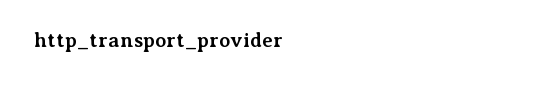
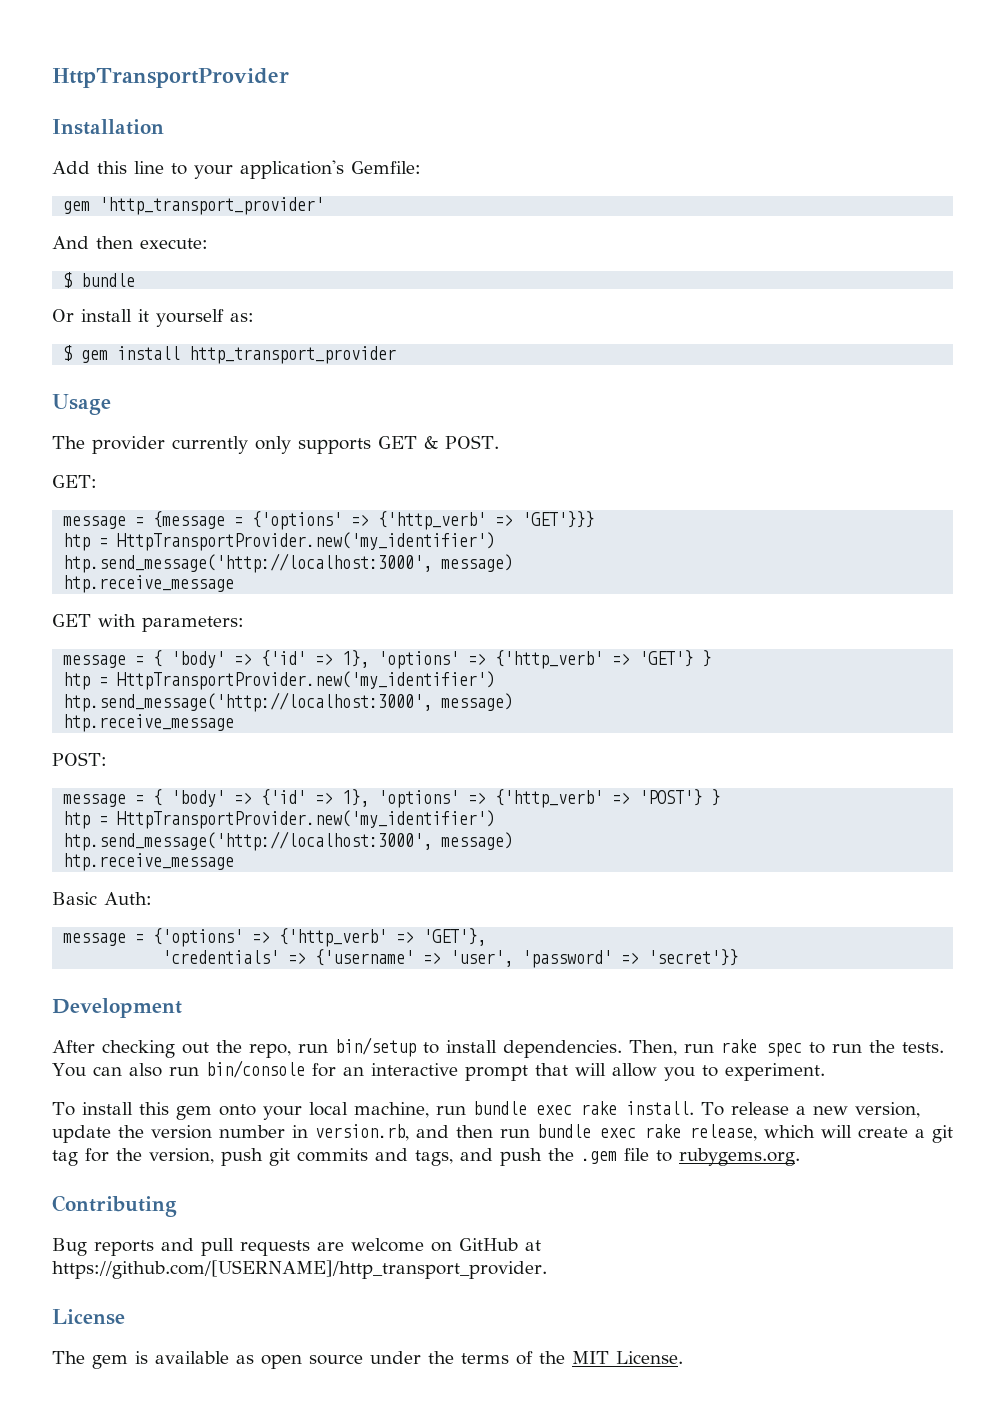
- http_transport_provider
+ HttpTransportProvider
+ Installation
+ Add this line to your application's Gemfile:
+ gem 'http_transport_provider'
+ And then execute:
+ $ bundle
+ Or install it yourself as:
+ $ gem install http_transport_provider
+ Usage
+ The provider currently only supports GET & POST.
+ GET:
+ message = {message = {'options' => {'http_verb' => 'GET'}}}
+ htp = HttpTransportProvider.new('my_identifier')
+ htp.send_message('http://localhost:3000', message)
+ htp.receive_message
+ GET with parameters:
+ message = { 'body' => {'id' => 1}, 'options' => {'http_verb' => 'GET'} }
+ htp = HttpTransportProvider.new('my_identifier')
+ htp.send_message('http://localhost:3000', message)
+ htp.receive_message
+ POST:
+ message = { 'body' => {'id' => 1}, 'options' => {'http_verb' => 'POST'} }
+ htp = HttpTransportProvider.new('my_identifier')
+ htp.send_message('http://localhost:3000', message)
+ htp.receive_message
+ Basic Auth:
+ message = {'options' => {'http_verb' => 'GET'},
+ 'credentials' => {'username' => 'user', 'password' => 'secret'}}
+ Development
+ After checking out the repo, run bin/setup to install dependencies. Then, run rake spec to run the tests. You can also run bin/console for an interactive prompt that will allow you to experiment.
+ To install this gem onto your local machine, run bundle exec rake install. To release a new version, update the version number in version.rb, and then run bundle exec rake release, which will create a git tag for the version, push git commits and tags, and push the .gem file to rubygems.org.
+ Contributing
+ Bug reports and pull requests are welcome on GitHub at https://github.com/[USERNAME]/http_transport_provider.
+ License
+ The gem is available as open source under the terms of the MIT License.

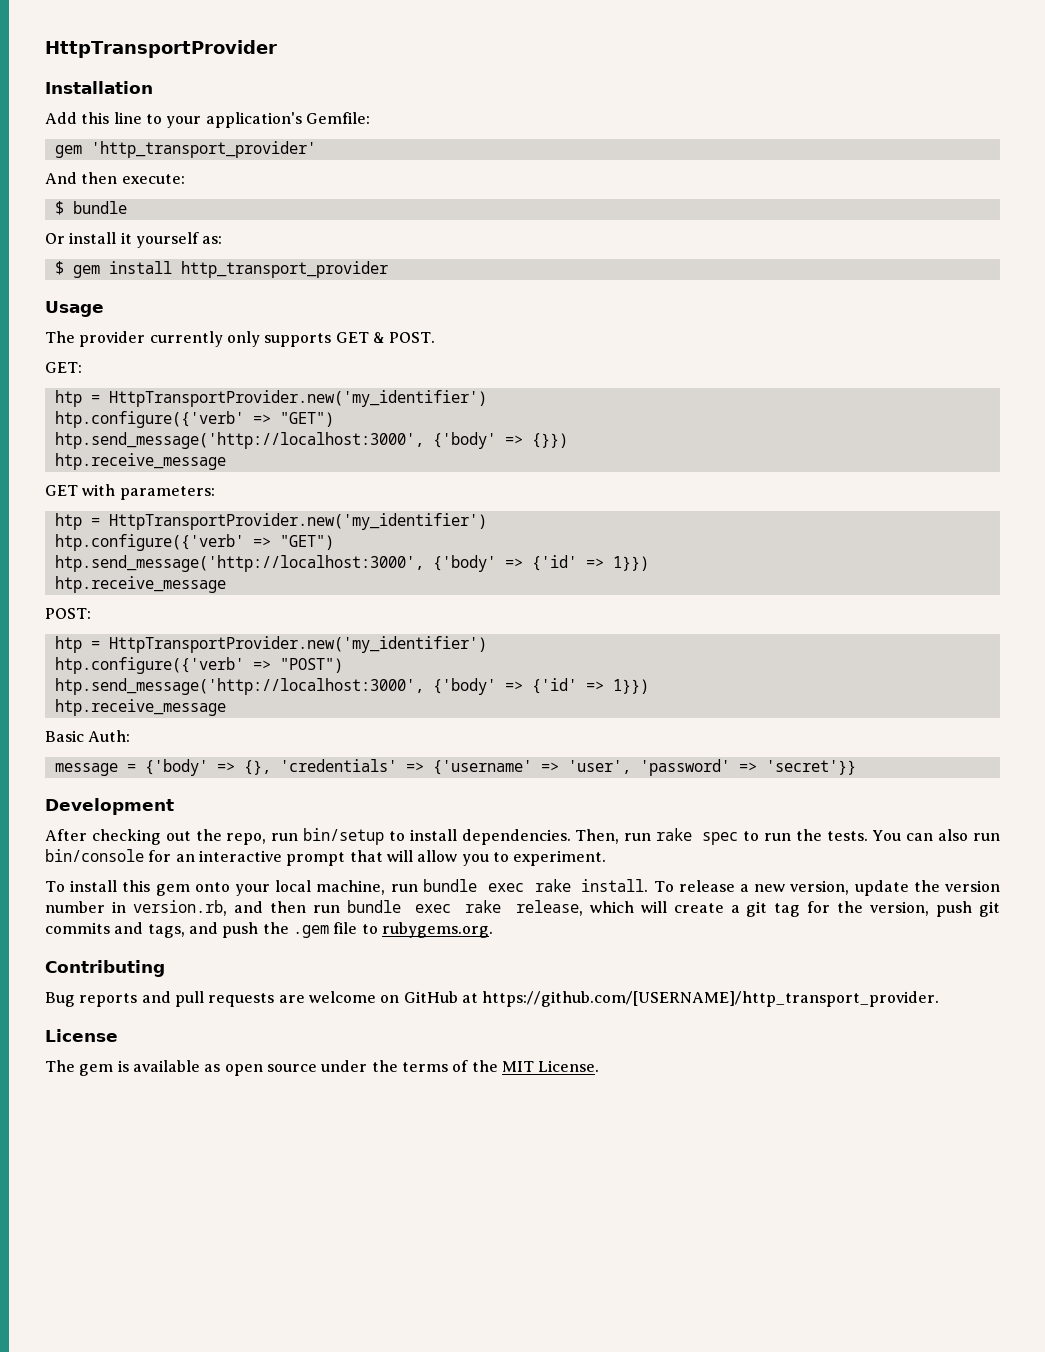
  GET:
- message = {message = {'options' => {'http_verb' => 'GET'}}}
  htp = HttpTransportProvider.new('my_identifier')
- htp.send_message('http://localhost:3000', message)
+ htp.configure({'verb' => "GET")
+ htp.send_message('http://localhost:3000', {'body' => {}})
  htp.receive_message
  GET with parameters:
- message = { 'body' => {'id' => 1}, 'options' => {'http_verb' => 'GET'} }
  htp = HttpTransportProvider.new('my_identifier')
- htp.send_message('http://localhost:3000', message)
+ htp.configure({'verb' => "GET")
+ htp.send_message('http://localhost:3000', {'body' => {'id' => 1}})
  htp.receive_message
  POST:
- message = { 'body' => {'id' => 1}, 'options' => {'http_verb' => 'POST'} }
  htp = HttpTransportProvider.new('my_identifier')
- htp.send_message('http://localhost:3000', message)
+ htp.configure({'verb' => "POST")
+ htp.send_message('http://localhost:3000', {'body' => {'id' => 1}})
- message = {'options' => {'http_verb' => 'GET'},
- 'credentials' => {'username' => 'user', 'password' => 'secret'}}
+ message = {'body' => {}, 'credentials' => {'username' => 'user', 'password' => 'secret'}}

